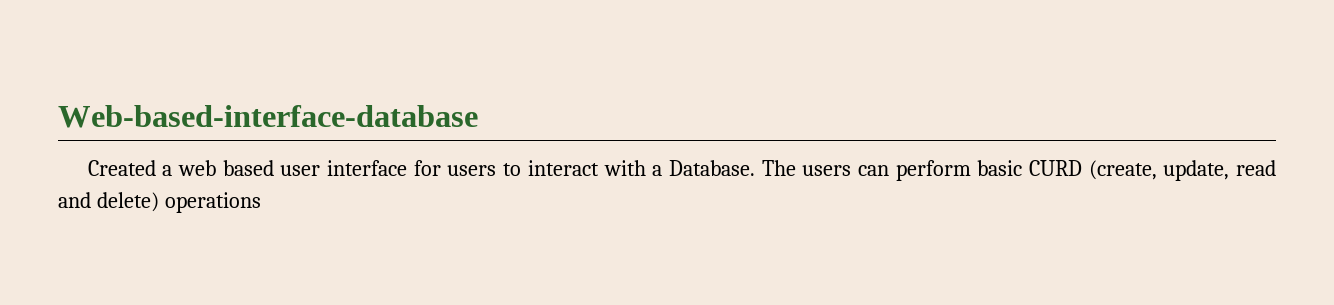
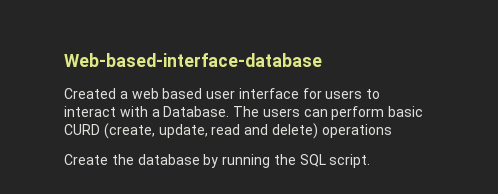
+ Create the database by running the SQL script.

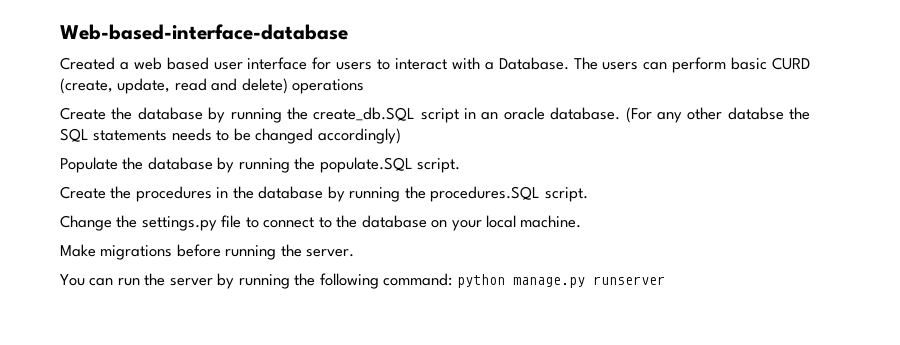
- Create the database by running the SQL script.
+ Create the database by running the create_db.SQL script in an oracle database. (For any other databse the SQL statements needs to be changed accordingly)
+ Populate the database by running the populate.SQL script.
+ Create the procedures in the database by running the procedures.SQL script.
+ Change the settings.py file to connect to the database on your local machine.
+ Make migrations before running the server.
+ You can run the server by running the following command: python manage.py runserver

